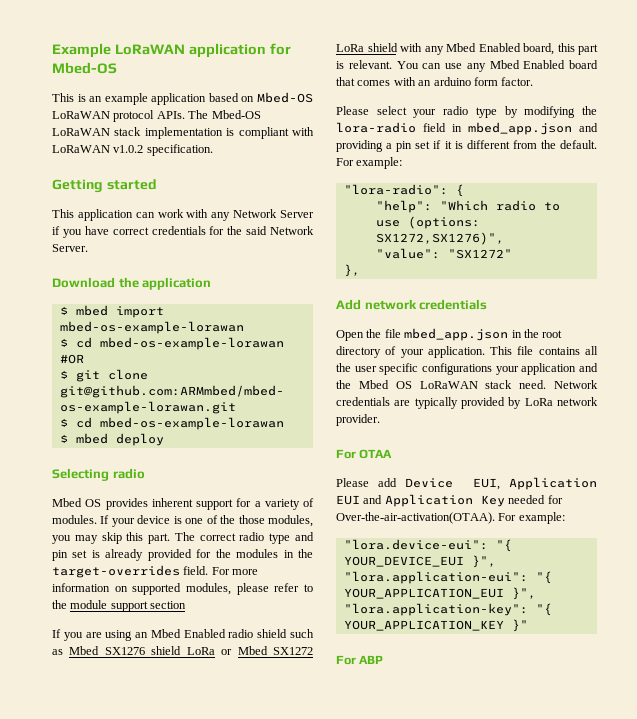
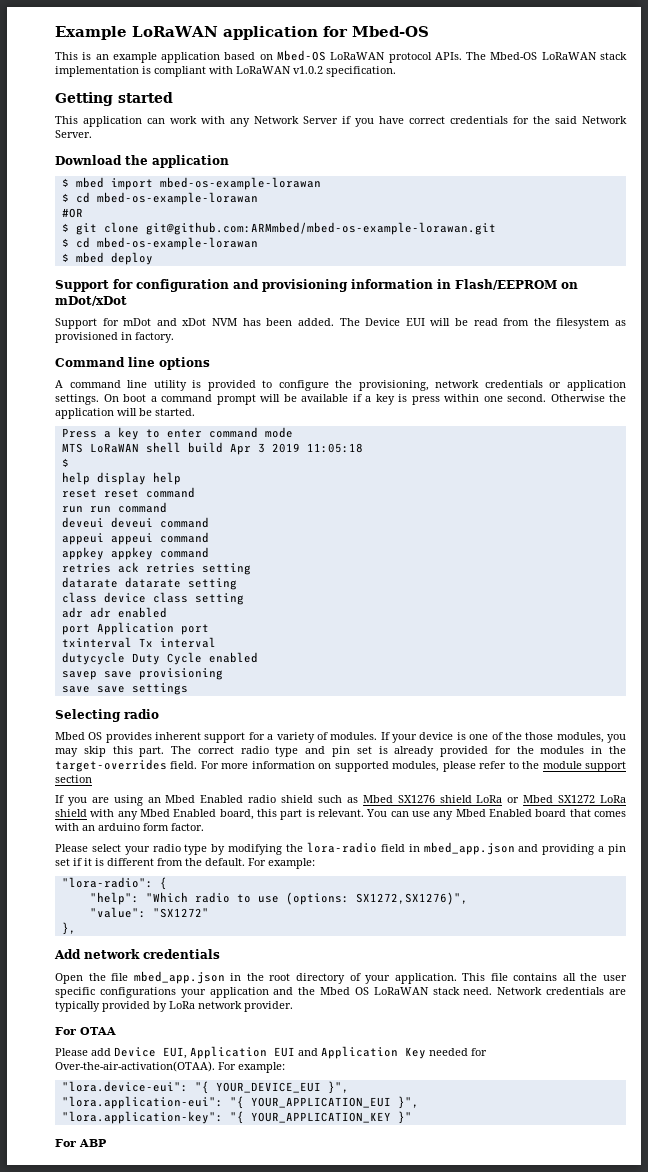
+ Support for configuration and provisioning information in Flash/EEPROM on mDot/xDot
+ Support for mDot and xDot NVM has been added. The Device EUI will be read from the filesystem as provisioned in factory.
+ Command line options
+ A command line utility is provided to configure the provisioning, network credentials or application settings. On boot a command prompt will be available if a key is press within one second. Otherwise the application will be started.
+ Press a key to enter command mode
+ MTS LoRaWAN shell build Apr 3 2019 11:05:18
+ $
+ help display help
+ reset reset command
+ run run command
+ deveui deveui command
+ appeui appeui command
+ appkey appkey command
+ retries ack retries setting
+ datarate datarate setting
+ class device class setting
+ adr adr enabled
+ port Application port
+ txinterval Tx interval
+ dutycycle Duty Cycle enabled
+ savep save provisioning
+ save save settings

